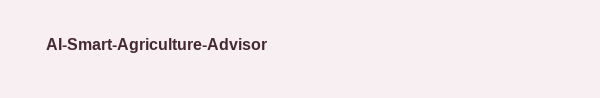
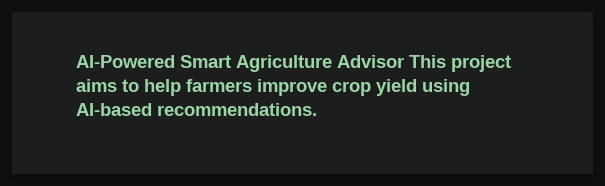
- AI-Smart-Agriculture-Advisor
+ AI-Powered Smart Agriculture Advisor This project aims to help farmers improve crop yield using AI-based recommendations.

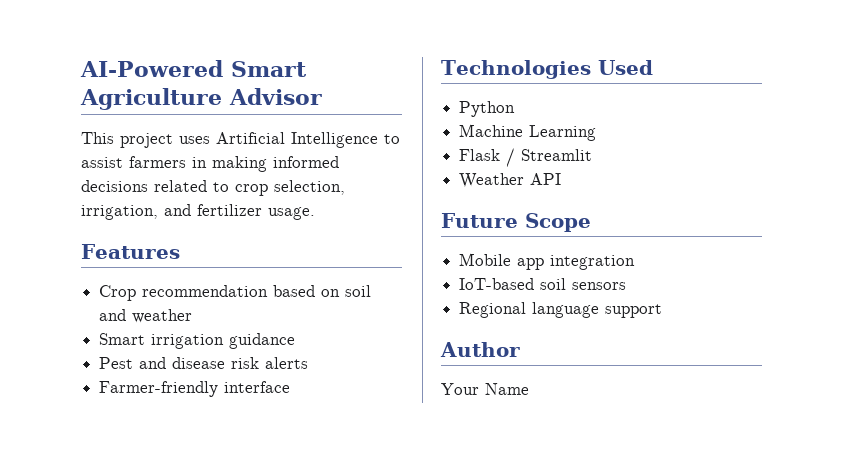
- AI-Powered Smart Agriculture Advisor This project aims to help farmers improve crop yield using AI-based recommendations.
+ AI-Powered Smart Agriculture Advisor
+ This project uses Artificial Intelligence to assist farmers in making informed decisions related to crop selection, irrigation, and fertilizer usage.
+ Features
+ Crop recommendation based on soil and weather
+ Smart irrigation guidance
+ Pest and disease risk alerts
+ Farmer-friendly interface
+ Technologies Used
+ Python
+ Machine Learning
+ Flask / Streamlit
+ Weather API
+ Future Scope
+ Mobile app integration
+ IoT-based soil sensors
+ Regional language support
+ Author
+ Your Name

